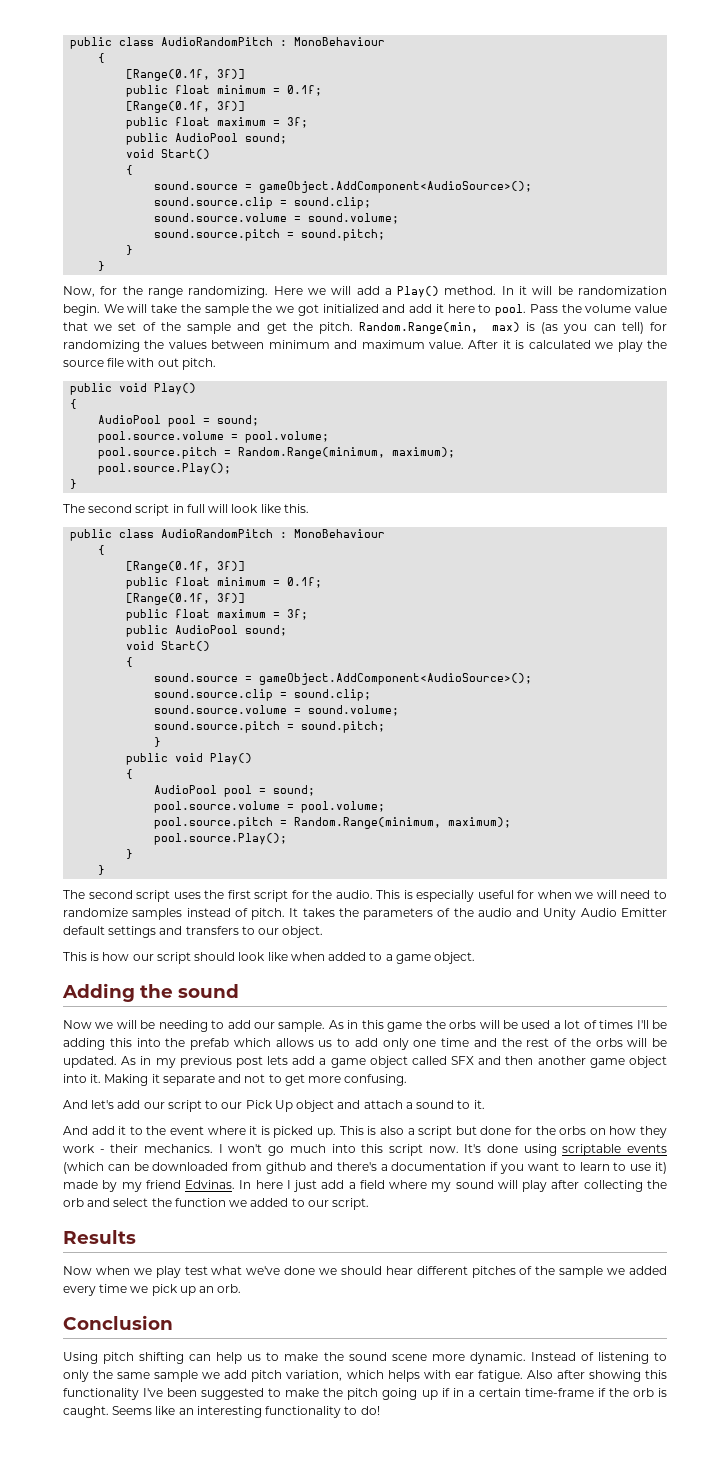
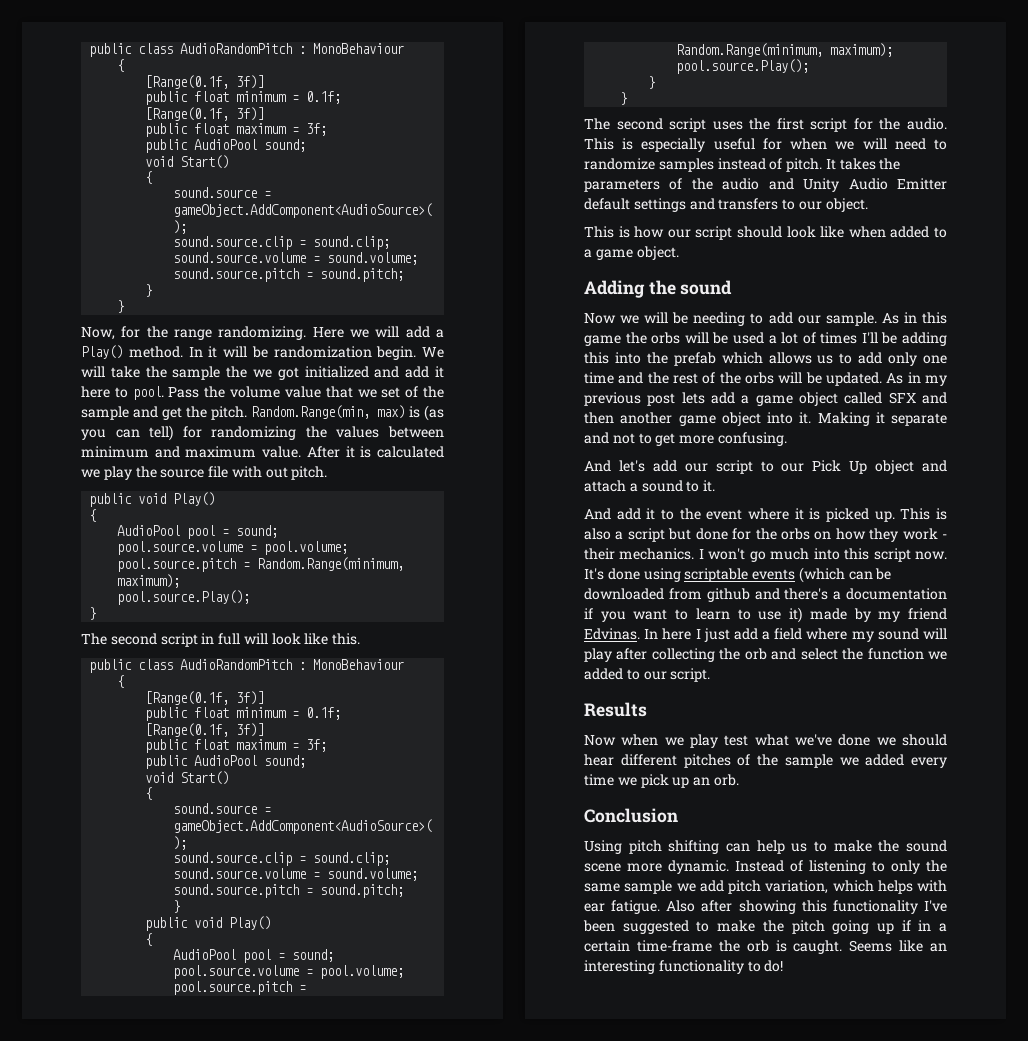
- Also after showing this functionality I've been suggested to make the pitch going up if in a certain time-frame if the orb is caught.
+ Also after showing this functionality I've been suggested to make the pitch going up if in a certain time-frame the orb is caught.

